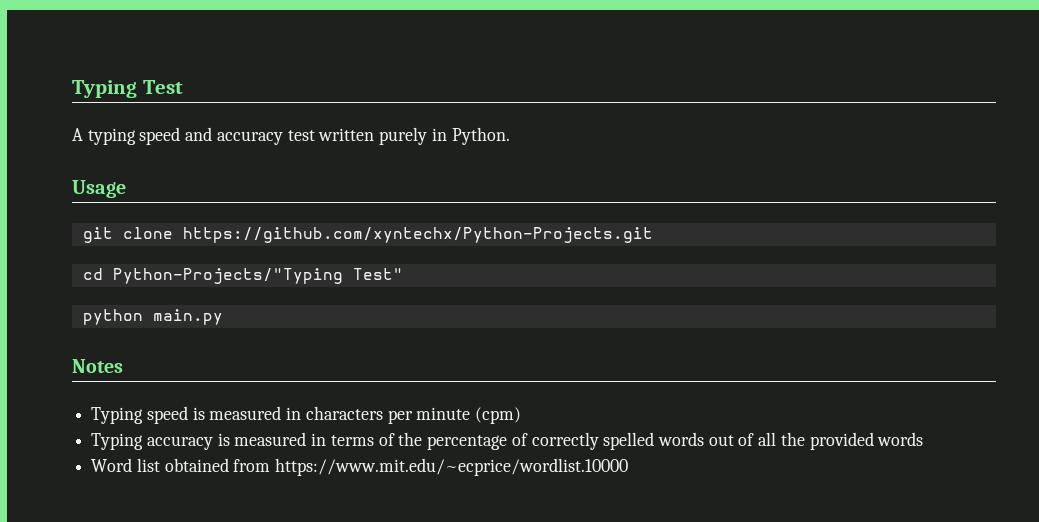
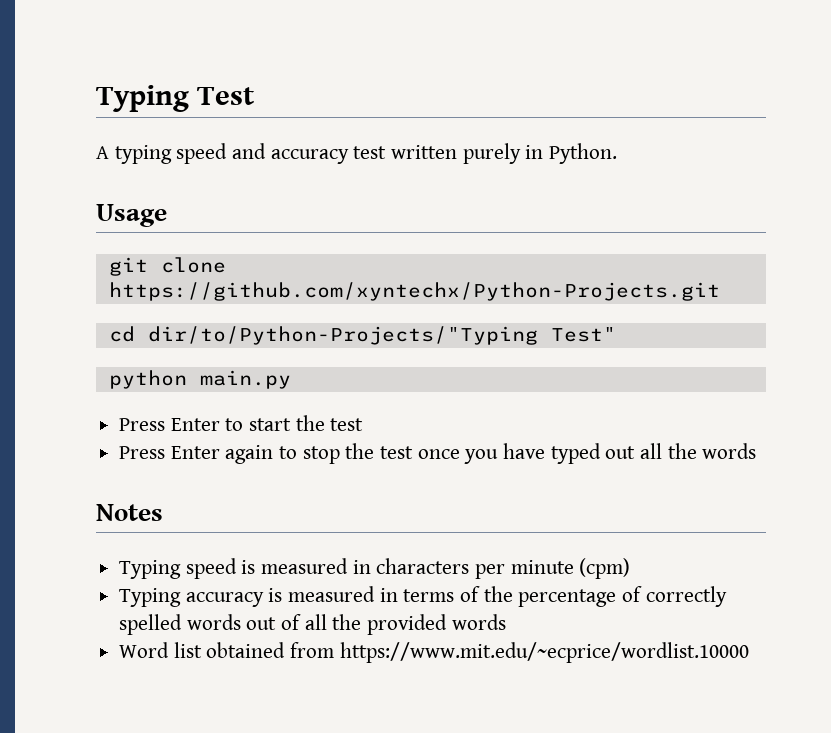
- cd Python-Projects/"Typing Test"
+ cd dir/to/Python-Projects/"Typing Test"
+ Press Enter to start the test
+ Press Enter again to stop the test once you have typed out all the words

